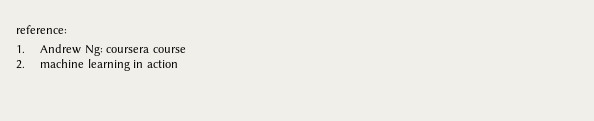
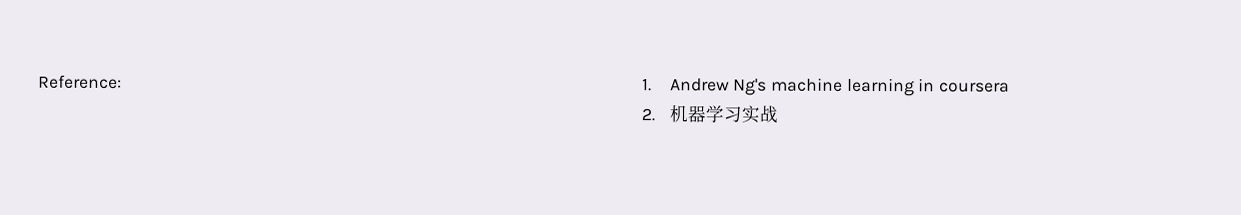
- reference:
+ Reference:
- 1. Andrew Ng: coursera course
- 2. machine learning in action
+ 1. Andrew Ng's machine learning in coursera
+ 2.机器学习实战

